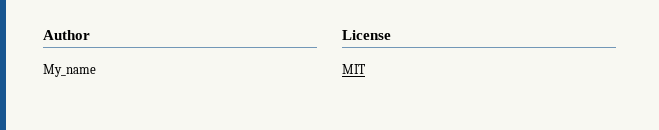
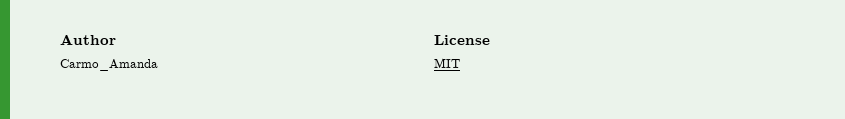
- My_name
+ Carmo_Amanda

